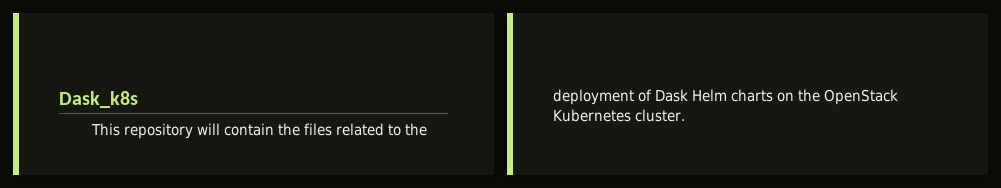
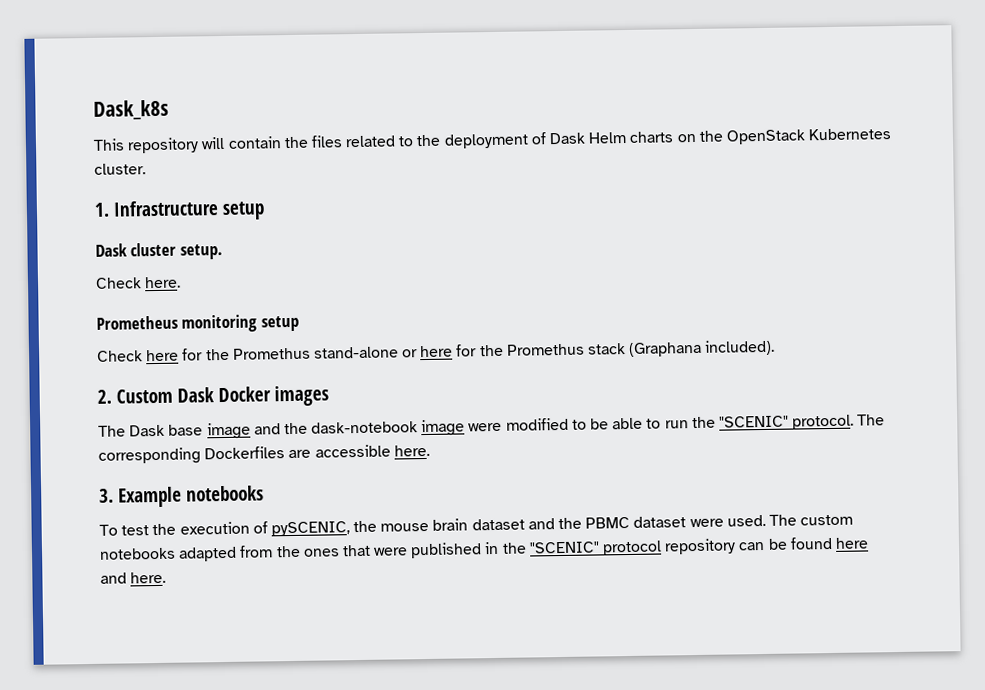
+ 1. Infrastructure setup
+ Dask cluster setup.
+ Check here.
+ Prometheus monitoring setup
+ Check here for the Promethus stand-alone or here for the Promethus stack (Graphana included).
+ 2. Custom Dask Docker images
+ The Dask base image and the dask-notebook image were modified to be able to run the "SCENIC" protocol. The corresponding Dockerfiles are accessible here.
+ 3. Example notebooks
+ To test the execution of pySCENIC, the mouse brain dataset and the PBMC dataset were used. The custom notebooks adapted from the ones that were published in the "SCENIC" protocol repository can be found here and here.

